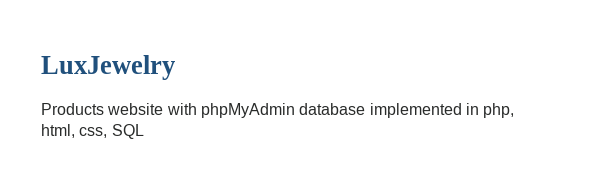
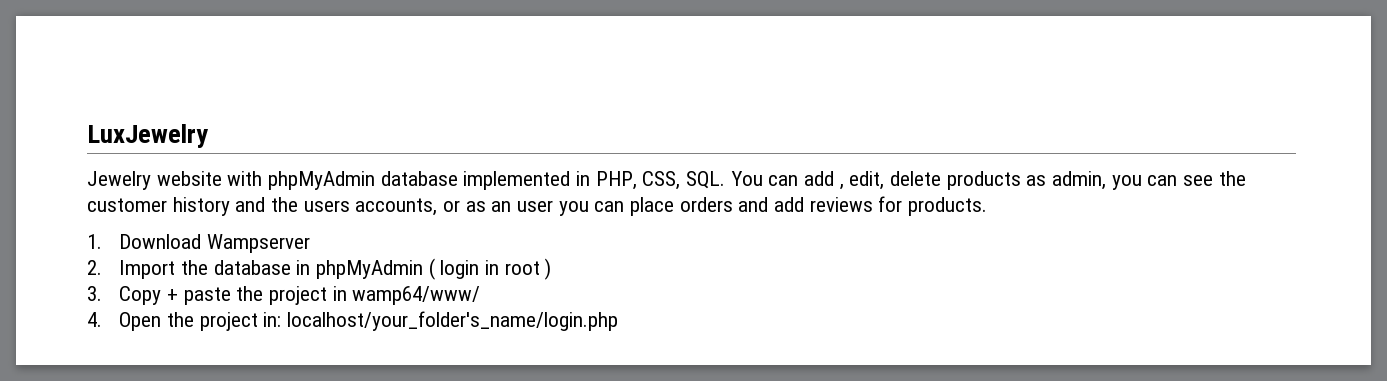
- Products website with phpMyAdmin database implemented in php, html, css, SQL
+ Jewelry website with phpMyAdmin database implemented in PHP, CSS, SQL. You can add , edit, delete products as admin, you can see the customer history and the users accounts, or as an user you can place orders and add reviews for products.
+ 1. Download Wampserver
+ 2. Import the database in phpMyAdmin ( login in root )
+ 3. Copy + paste the project in wamp64/www/
+ 4. Open the project in: localhost/your_folder's_name/login.php

